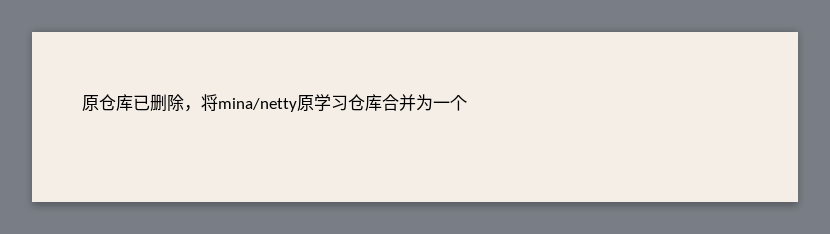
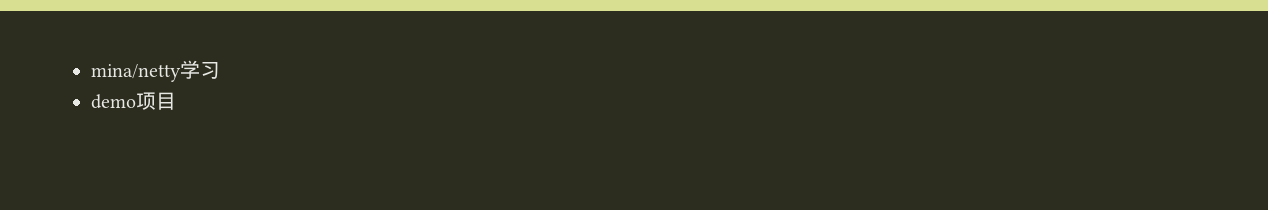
- 原仓库已删除，将mina/netty原学习仓库合并为一个
+ mina/netty学习
+ demo项目

